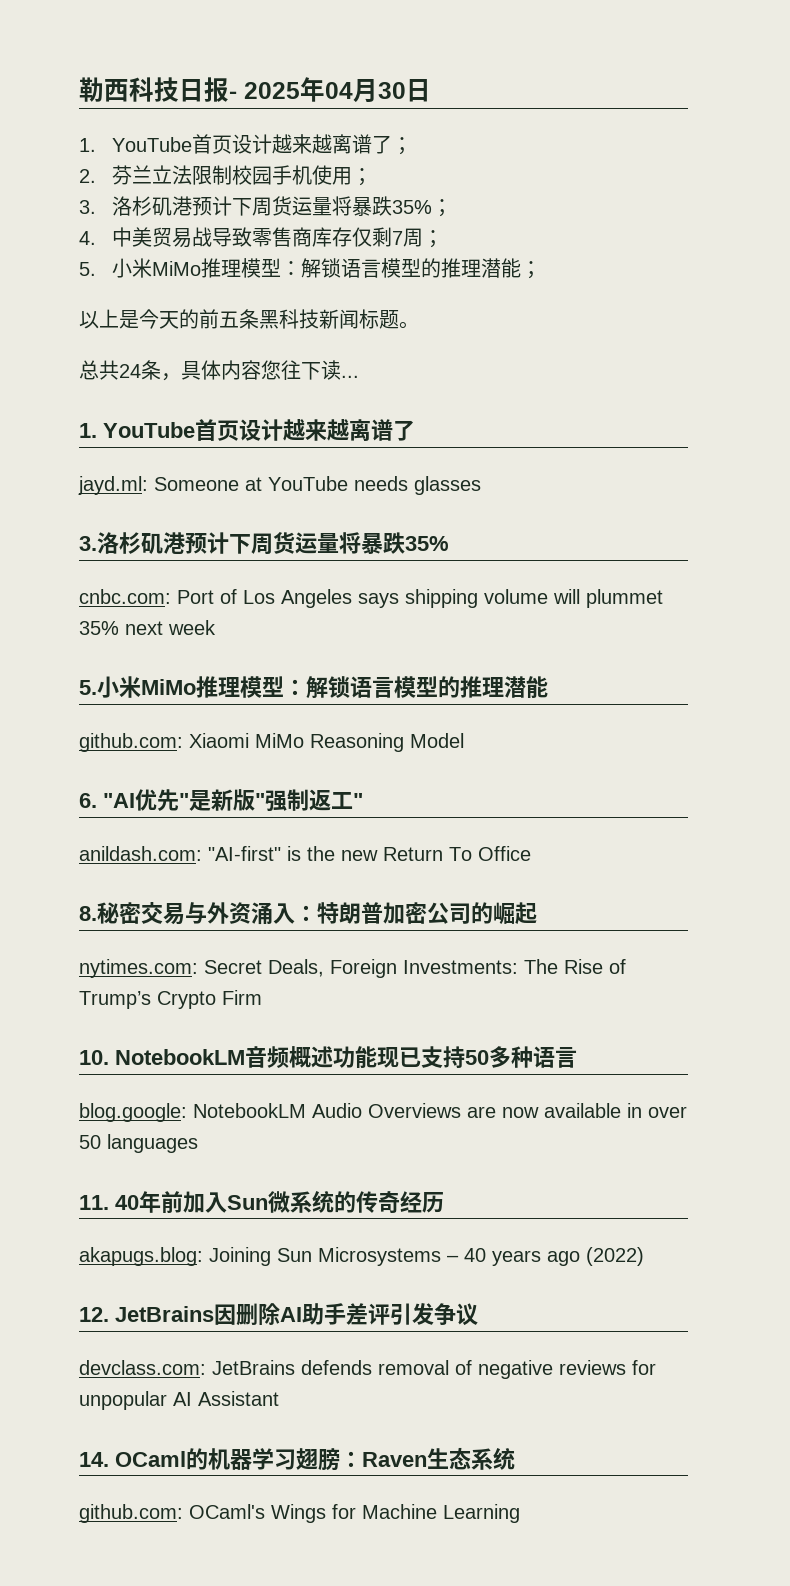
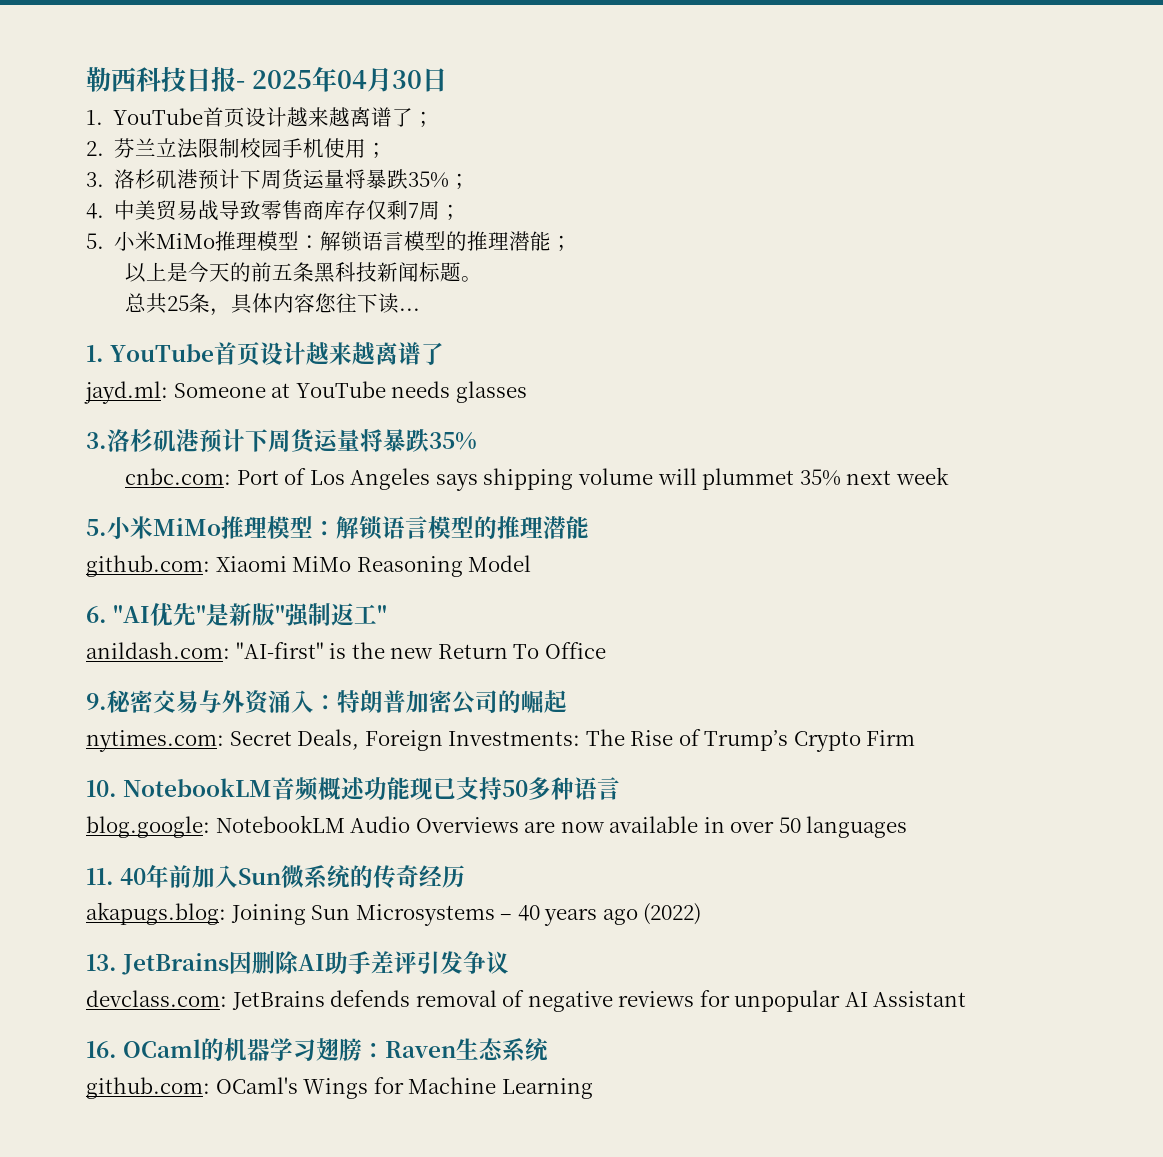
- 总共24条，具体内容您往下读...
+ 总共25条，具体内容您往下读...
- 8.秘密交易与外资涌入：特朗普加密公司的崛起
+ 9.秘密交易与外资涌入：特朗普加密公司的崛起
- 12. JetBrains因删除AI助手差评引发争议
+ 13. JetBrains因删除AI助手差评引发争议
- 14. OCaml的机器学习翅膀：Raven生态系统
+ 16. OCaml的机器学习翅膀：Raven生态系统

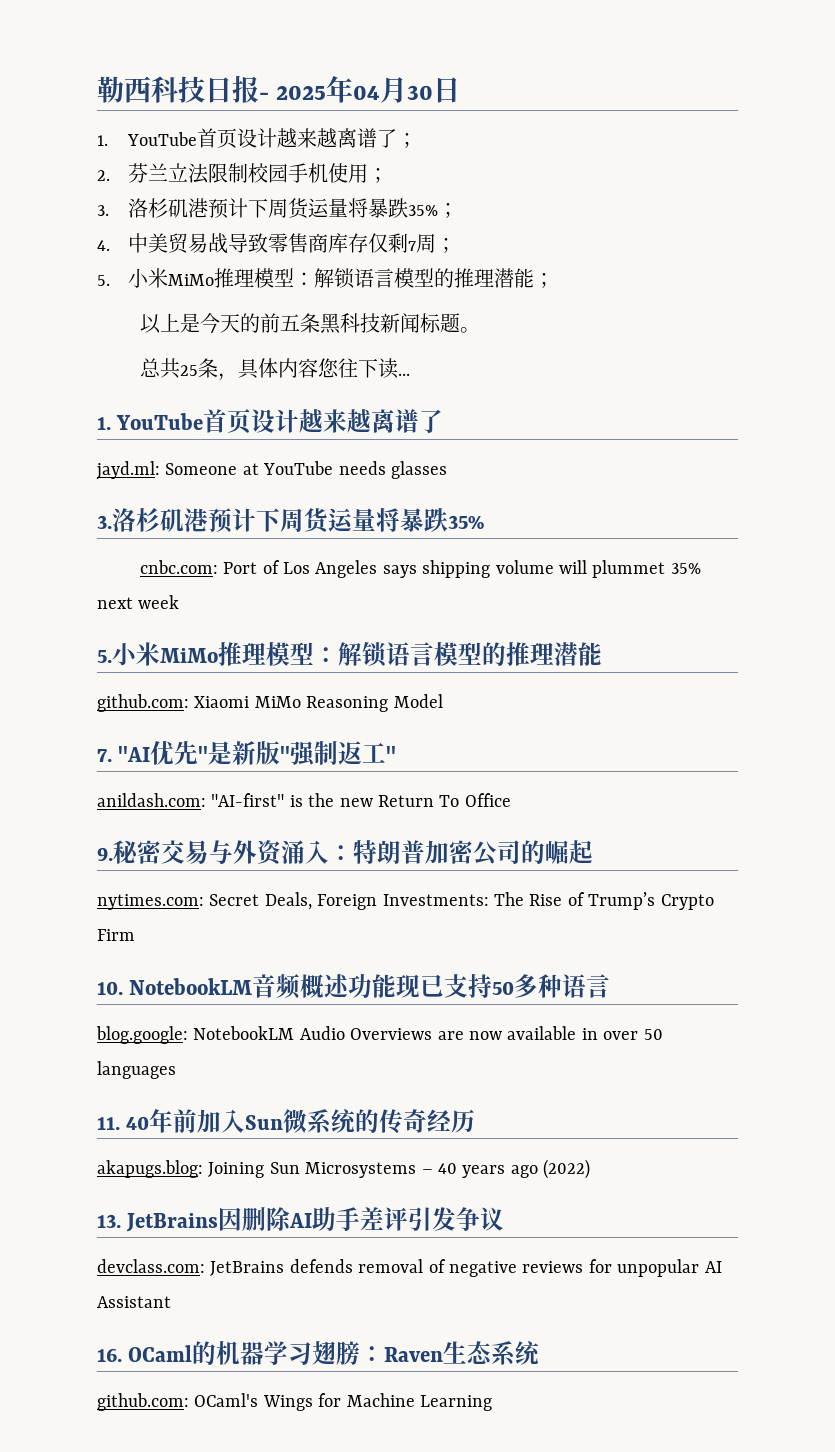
- 6. "AI优先"是新版"强制返工"
+ 7. "AI优先"是新版"强制返工"

